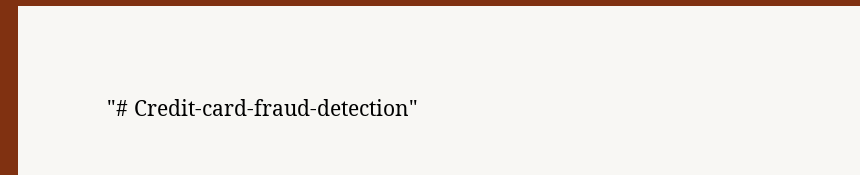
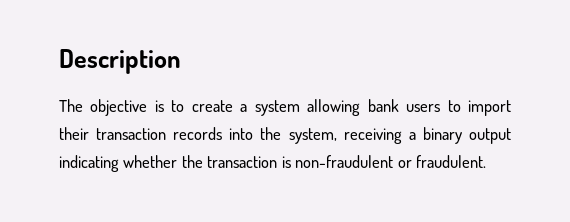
- "# Credit-card-fraud-detection"
+ Description
+ The objective is to create a system allowing bank users to import their transaction records into the system, receiving a binary output indicating whether the transaction is non-fraudulent or fraudulent.

